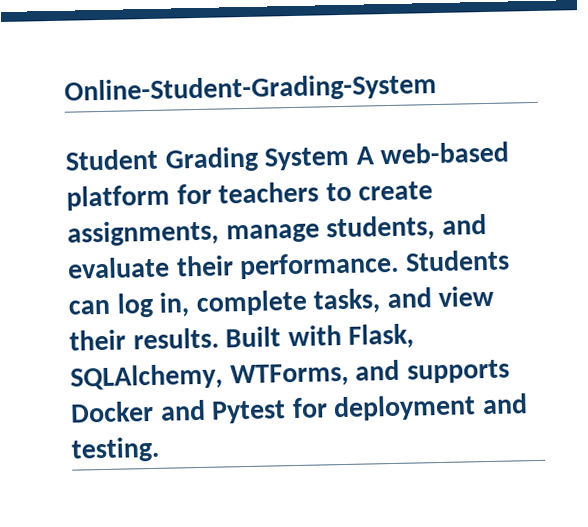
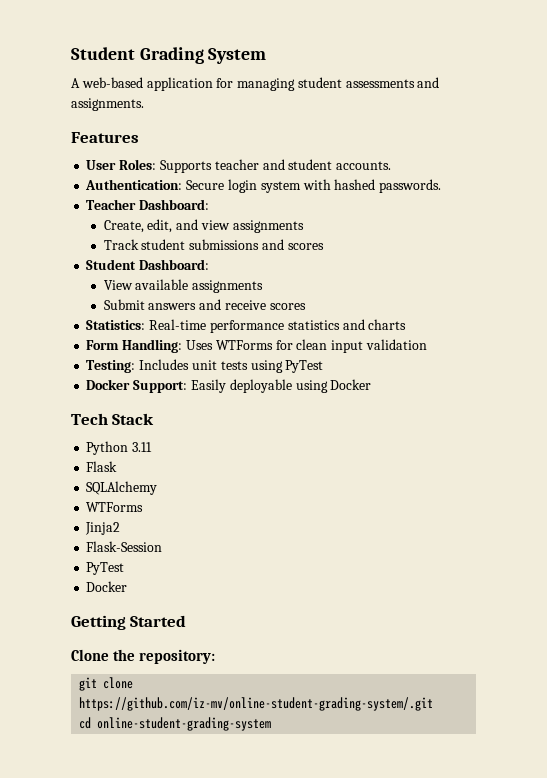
- Online-Student-Grading-System
- Student Grading System A web-based platform for teachers to create assignments, manage students, and evaluate their performance. Students can log in, complete tasks, and view their results. Built with Flask, SQLAlchemy, WTForms, and supports Docker and Pytest for deployment and testing.
+ Student Grading System
+ A web-based application for managing student assessments and assignments.
+ Features
+ User Roles: Supports teacher and student accounts.
+ Authentication: Secure login system with hashed passwords.
+ Teacher Dashboard:
+ Create, edit, and view assignments
+ Track student submissions and scores
+ Student Dashboard:
+ View available assignments
+ Submit answers and receive scores
+ Statistics: Real-time performance statistics and charts
+ Form Handling: Uses WTForms for clean input validation
+ Testing: Includes unit tests using PyTest
+ Docker Support: Easily deployable using Docker
+ Tech Stack
+ Python 3.11
+ Flask
+ SQLAlchemy
+ WTForms
+ Jinja2
+ Flask-Session
+ PyTest
+ Docker
+ Getting Started
+ Clone the repository:
+ git clone https://github.com/iz-mv/online-student-grading-system/.git
+ cd online-student-grading-system

